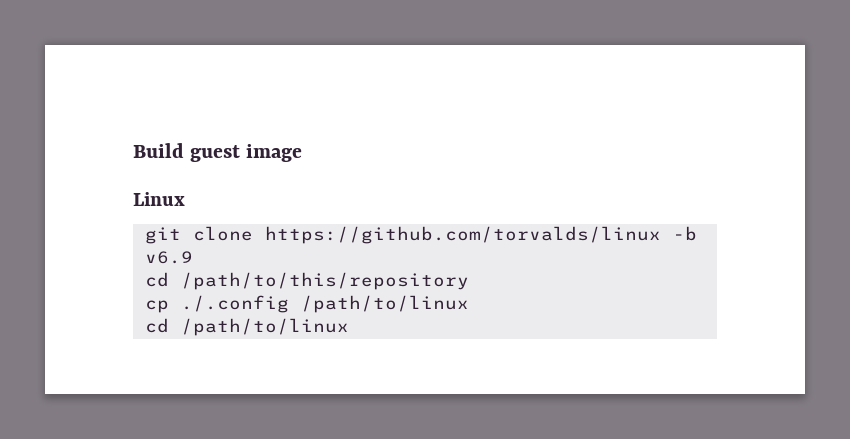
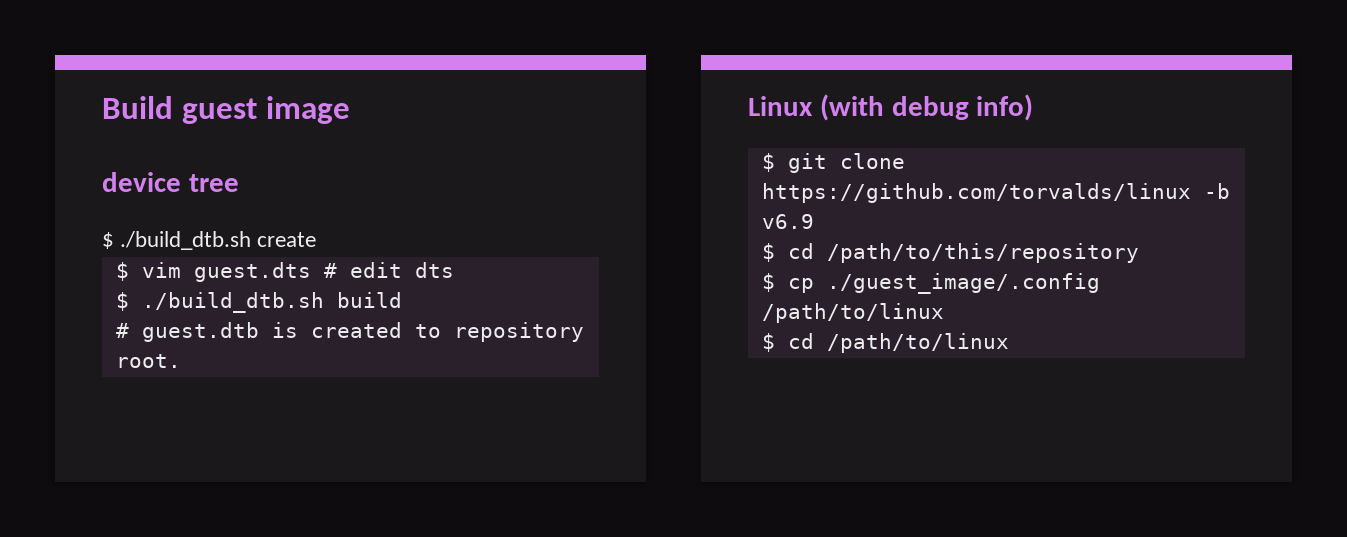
- Linux
- git clone https://github.com/torvalds/linux -b v6.9
+ device tree
+ $ ./build_dtb.sh create
+ $ vim guest.dts # edit dts
+ $ ./build_dtb.sh build
+ # guest.dtb is created to repository root.
+ Linux (with debug info)
+ $ git clone https://github.com/torvalds/linux -b v6.9
- cd /path/to/this/repository
+ $ cd /path/to/this/repository
- cp ./.config /path/to/linux
+ $ cp ./guest_image/.config /path/to/linux
- cd /path/to/linux
+ $ cd /path/to/linux

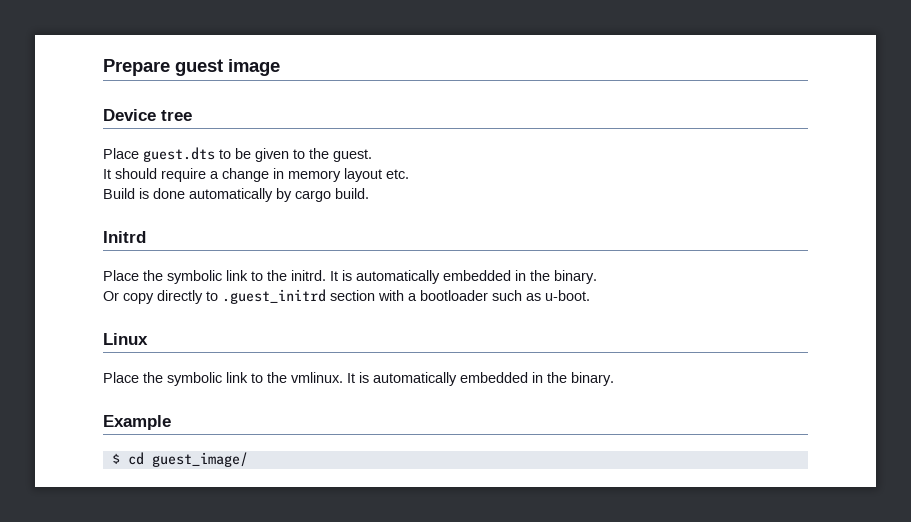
- Build guest image
+ Prepare guest image
- device tree
+ Device tree
- $ ./build_dtb.sh create
- $ vim guest.dts # edit dts
- $ ./build_dtb.sh build
- # guest.dtb is created to repository root.
- Linux (with debug info)
- $ git clone https://github.com/torvalds/linux -b v6.9
- $ cd /path/to/this/repository
- $ cp ./guest_image/.config /path/to/linux
- $ cd /path/to/linux
+ Place guest.dts to be given to the guest.
+ It should require a change in memory layout etc.
+ Build is done automatically by cargo build.
+ Initrd
+ Place the symbolic link to the initrd. It is automatically embedded in the binary.
+ Or copy directly to .guest_initrd section with a bootloader such as u-boot.
+ Linux
+ Place the symbolic link to the vmlinux. It is automatically embedded in the binary.
+ Example
+ $ cd guest_image/

